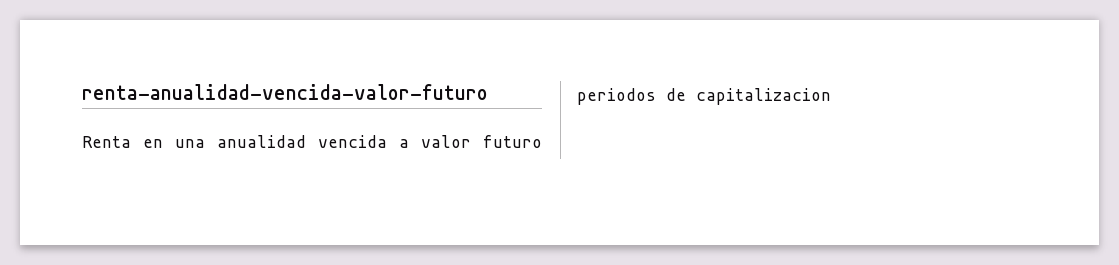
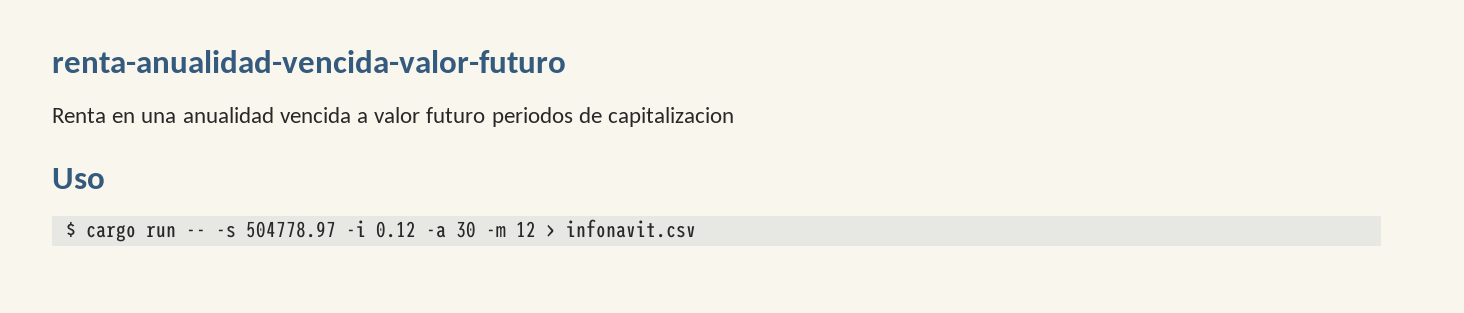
+ Uso
+ $ cargo run -- -s 504778.97 -i 0.12 -a 30 -m 12 > infonavit.csv

